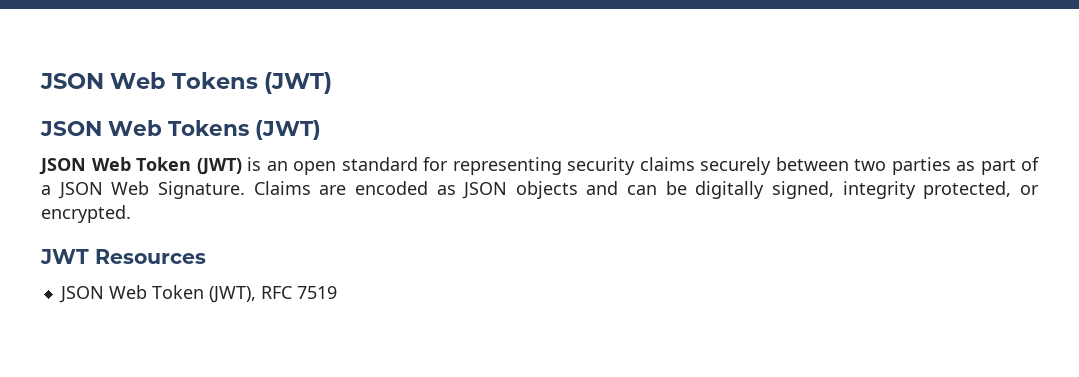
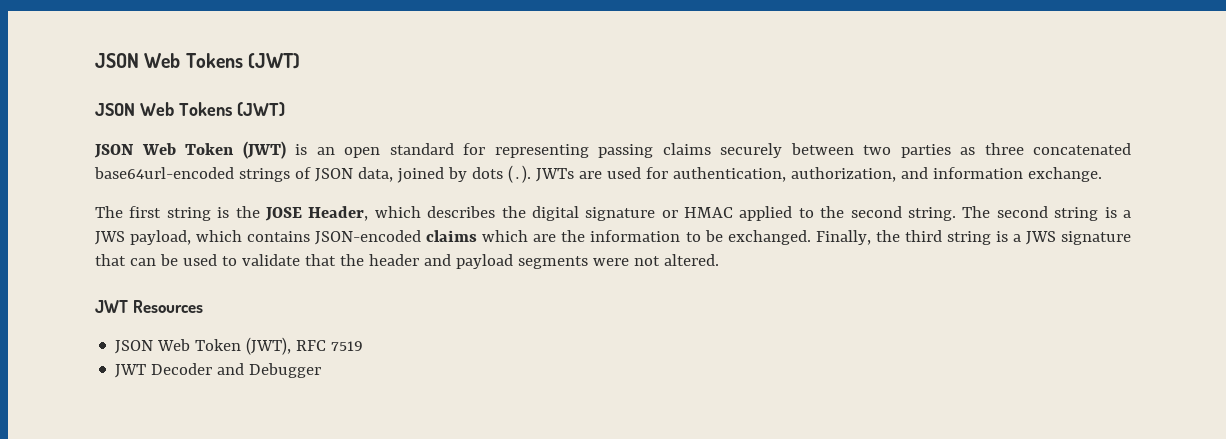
- JSON Web Token (JWT) is an open standard for representing security claims securely between two parties as part of a JSON Web Signature. Claims are encoded as JSON objects and can be digitally signed, integrity protected, or encrypted.
+ JSON Web Token (JWT) is an open standard for representing passing claims securely between two parties as three concatenated base64url-encoded strings of JSON data, joined by dots (.). JWTs are used for authentication, authorization, and information exchange.
+ The first string is the JOSE Header, which describes the digital signature or HMAC applied to the second string. The second string is a JWS payload, which contains JSON-encoded claims which are the information to be exchanged. Finally, the third string is a JWS signature that can be used to validate that the header and payload segments were not altered.
+ JWT Decoder and Debugger

